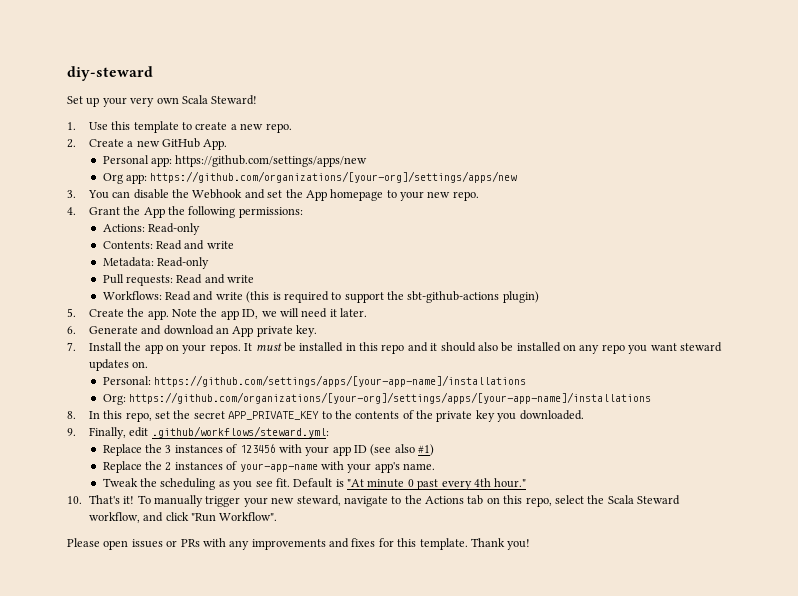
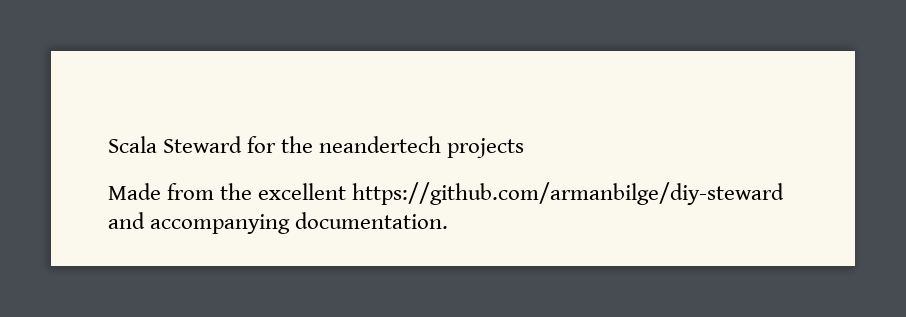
- diy-steward
- Set up your very own Scala Steward!
- 1. Use this template to create a new repo.
- 2. Create a new GitHub App.
- Personal app: https://github.com/settings/apps/new
- Org app: https://github.com/organizations/[your-org]/settings/apps/new
- 3. You can disable the Webhook and set the App homepage to your new repo.
- 4. Grant the App the following permissions:
- Actions: Read-only
- Contents: Read and write
- Metadata: Read-only
- Pull requests: Read and write
- Workflows: Read and write (this is required to support the sbt-github-actions plugin)
- 5. Create the app. Note the app ID, we will need it later.
- 6. Generate and download an App private key.
- 7. Install the app on your repos. It must be installed in this repo and it should also be installed on any repo you want steward updates on.
- Personal: https://github.com/settings/apps/[your-app-name]/installations
- Org: https://github.com/organizations/[your-org]/settings/apps/[your-app-name]/installations
- 8. In this repo, set the secret APP_PRIVATE_KEY to the contents of the private key you downloaded.
- 9. Finally, edit .github/workflows/steward.yml:
- Replace the 3 instances of 123456 with your app ID (see also #1)
- Replace the 2 instances of your-app-name with your app's name.
- Tweak the scheduling as you see fit. Default is "At minute 0 past every 4th hour."
- 10. That's it! To manually trigger your new steward, navigate to the Actions tab on this repo, select the Scala Steward workflow, and click "Run Workflow".
- Please open issues or PRs with any improvements and fixes for this template. Thank you!
+ Scala Steward for the neandertech projects
+ Made from the excellent https://github.com/armanbilge/diy-steward and accompanying documentation.

